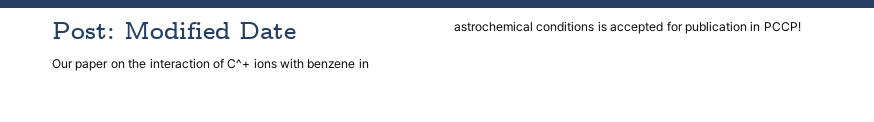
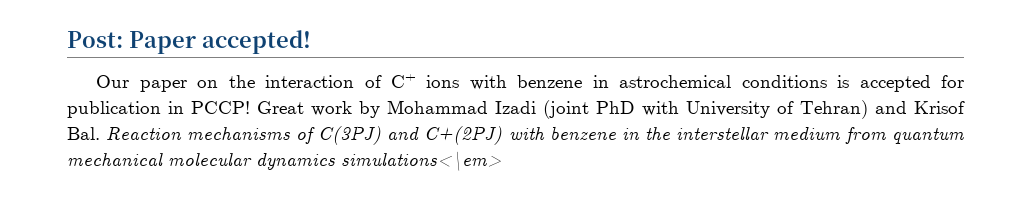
- Post: Modified Date
+ Post: Paper accepted!
- Our paper on the interaction of C^+ ions with benzene in astrochemical conditions is accepted for publication in PCCP!
+ Our paper on the interaction of C+ ions with benzene in astrochemical conditions is accepted for publication in PCCP!
+ Great work by Mohammad Izadi (joint PhD with University of Tehran) and Krisof Bal. Reaction mechanisms of C(3PJ) and C+(2PJ) with benzene in the interstellar medium from quantum mechanical molecular dynamics simulations<\em>

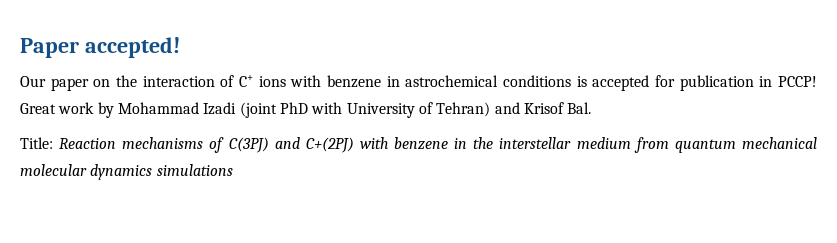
- Post: Paper accepted!
+ Paper accepted!
- Great work by Mohammad Izadi (joint PhD with University of Tehran) and Krisof Bal. Reaction mechanisms of C(3PJ) and C+(2PJ) with benzene in the interstellar medium from quantum mechanical molecular dynamics simulations<\em>
+ Great work by Mohammad Izadi (joint PhD with University of Tehran) and Krisof Bal.
+ Title: Reaction mechanisms of C(3PJ) and C+(2PJ) with benzene in the interstellar medium from quantum mechanical molecular dynamics simulations

